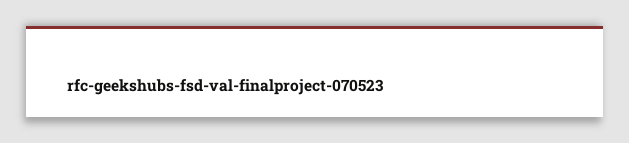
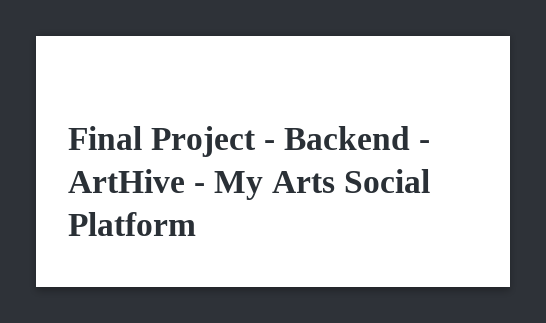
- rfc-geekshubs-fsd-val-finalproject-070523
+ Final Project - Backend - ArtHive - My Arts Social Platform

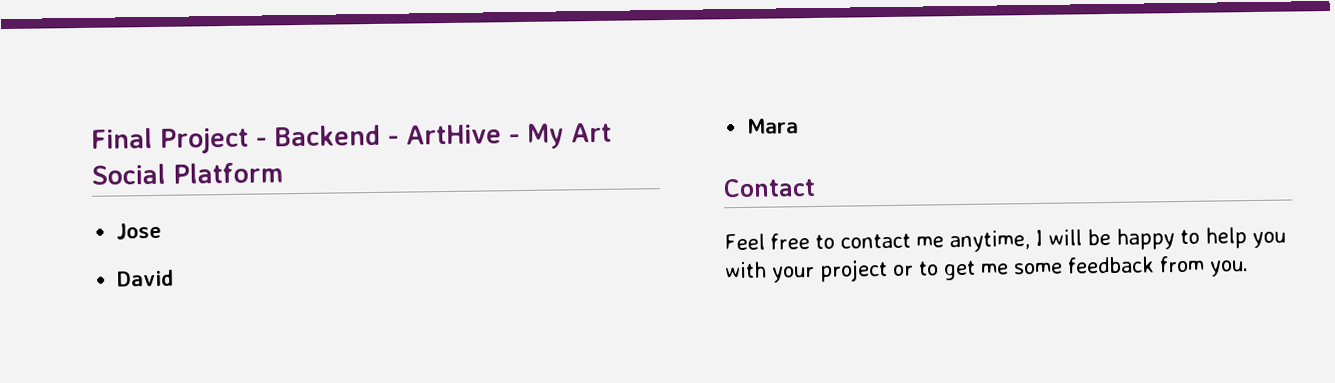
- Final Project - Backend - ArtHive - My Arts Social Platform
+ Final Project - Backend - ArtHive - My Art Social Platform
+ Jose
+ David
+ Mara
+ Contact
+ Feel free to contact me anytime, I will be happy to help you with your project or to get me some feedback from you.

